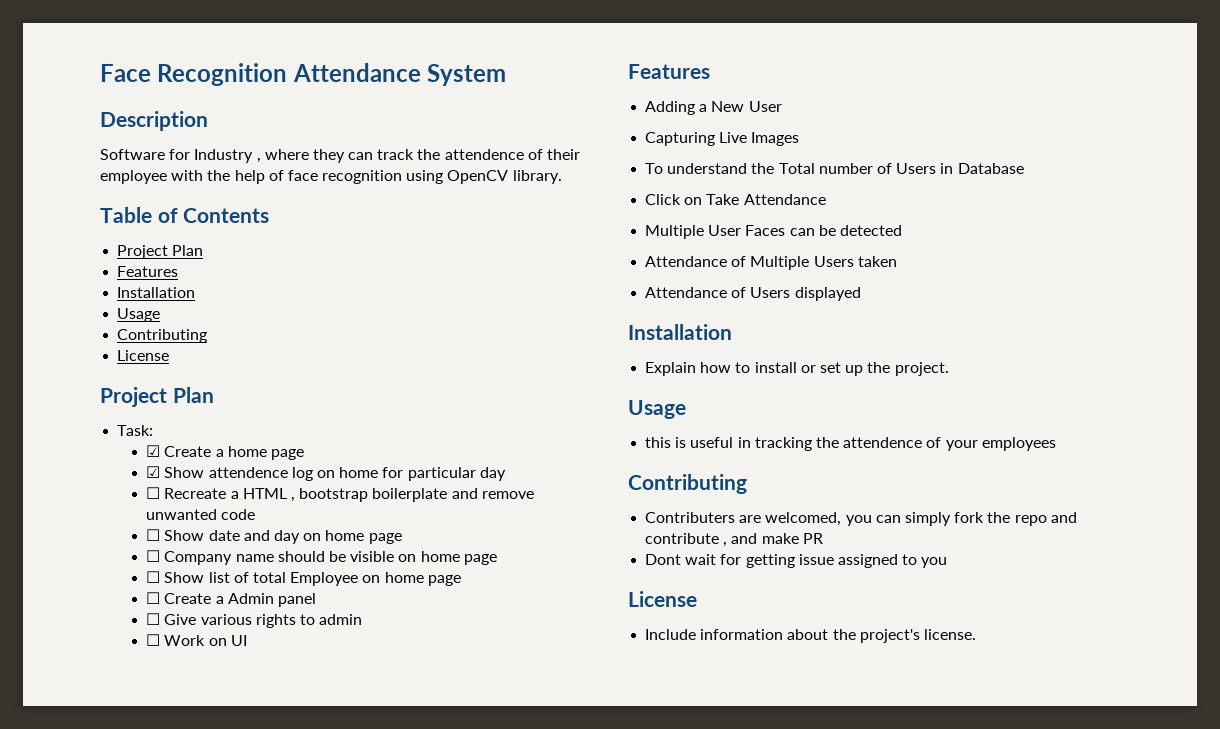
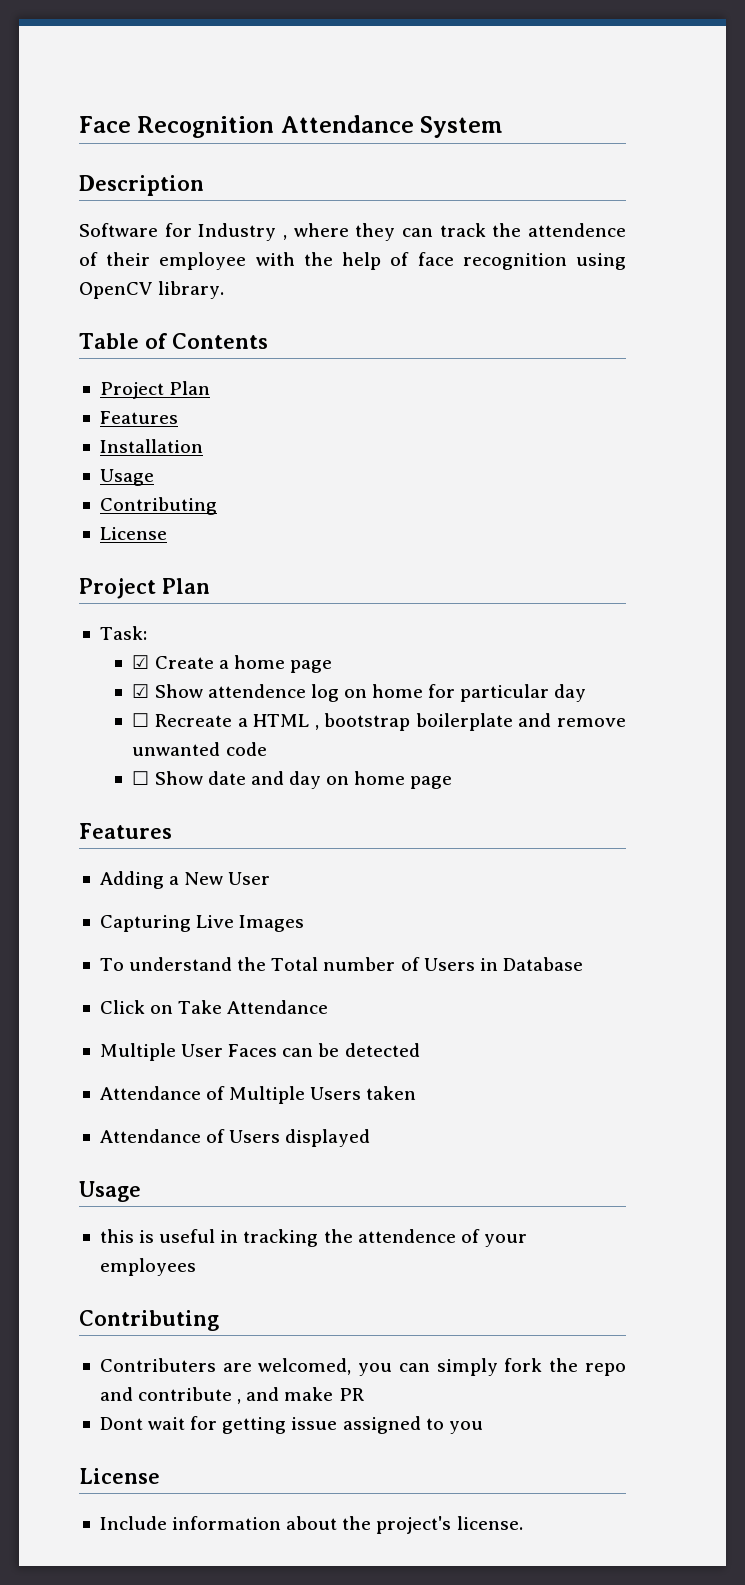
- ☐ Company name should be visible on home page
- ☐ Show list of total Employee on home page
- ☐ Create a Admin panel
- ☐ Give various rights to admin
- ☐ Work on UI
  Attendance of Users displayed
- Installation
- Explain how to install or set up the project.

